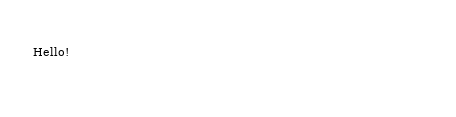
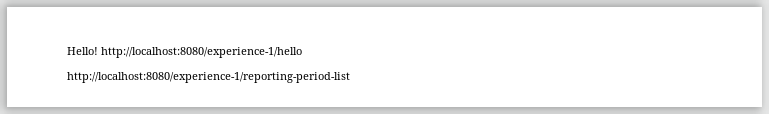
- Hello!
+ Hello! http://localhost:8080/experience-1/hello
+ http://localhost:8080/experience-1/reporting-period-list

